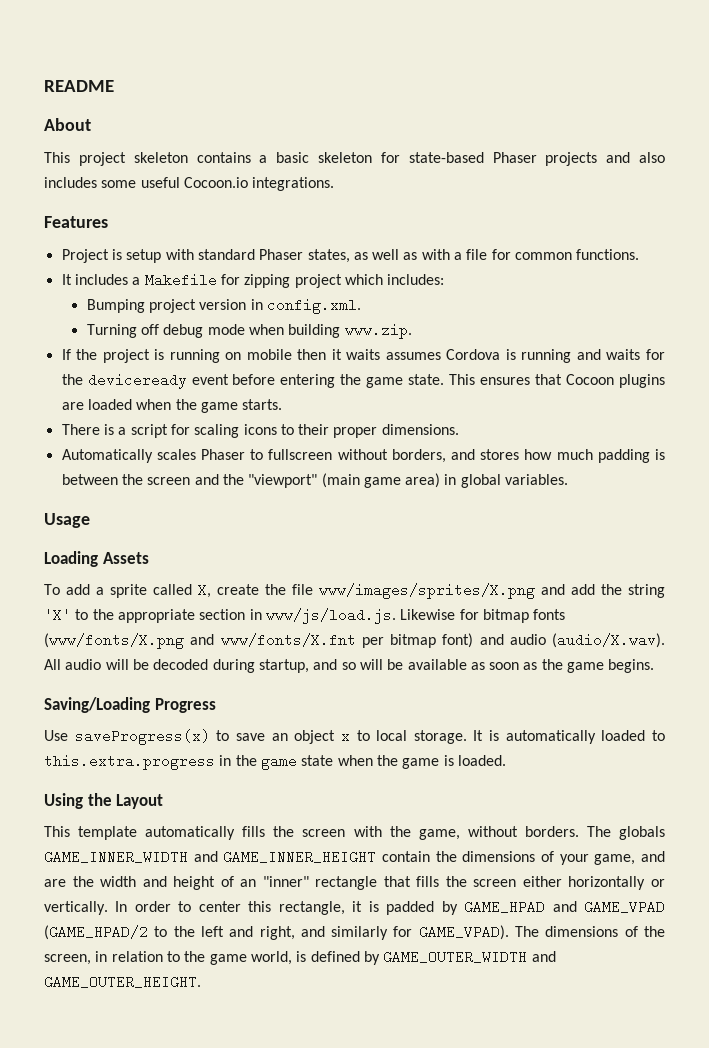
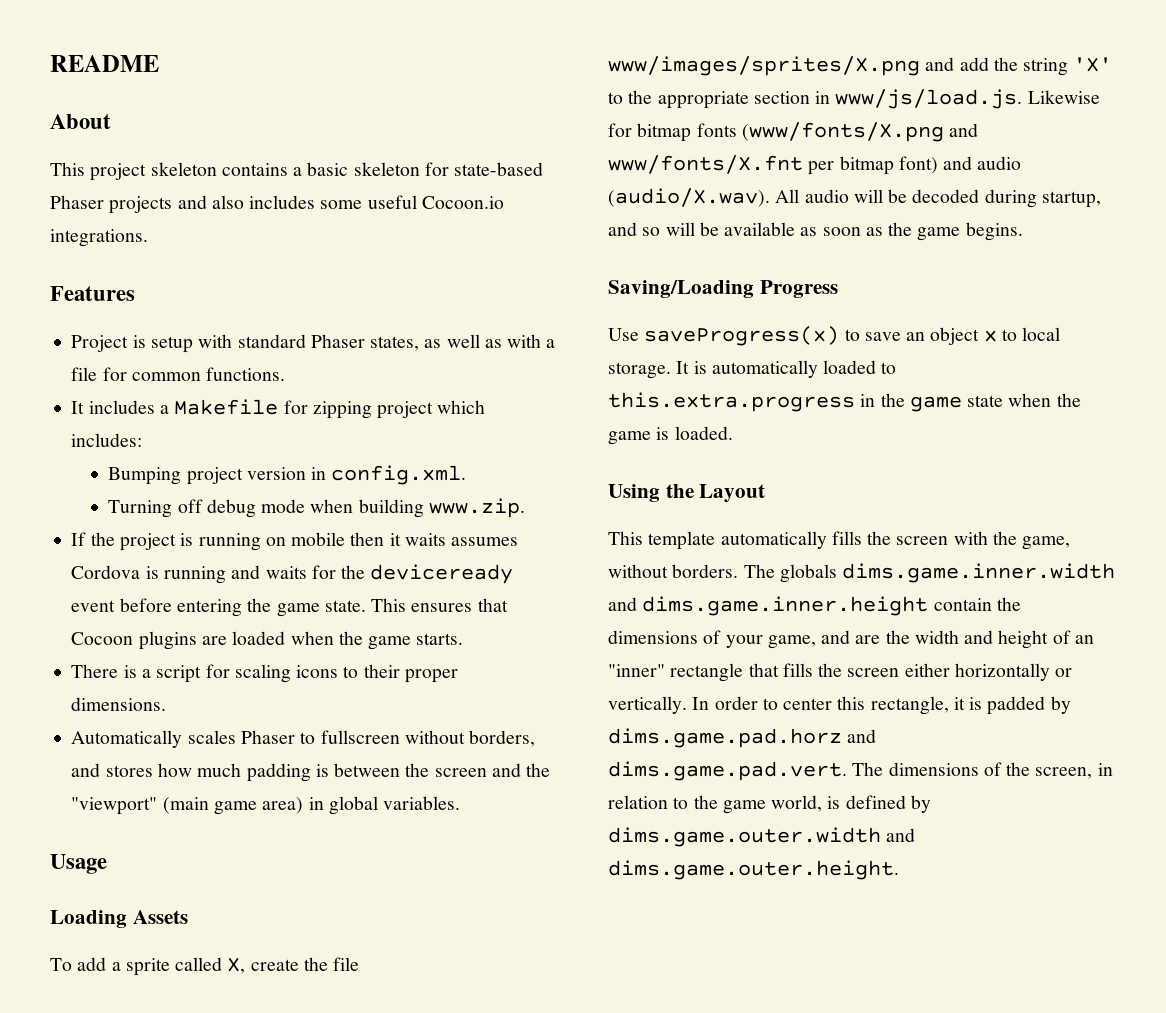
- The globals GAME_INNER_WIDTH and GAME_INNER_HEIGHT contain the dimensions of your game, and are the width and height of an "inner" rectangle that fills the screen either horizontally or vertically.
+ The globals dims.game.inner.width and dims.game.inner.height contain the dimensions of your game, and are the width and height of an "inner" rectangle that fills the screen either horizontally or vertically.
- In order to center this rectangle, it is padded by GAME_HPAD and GAME_VPAD (GAME_HPAD/2 to the left and right, and similarly for GAME_VPAD). The dimensions of the screen, in relation to the game world, is defined by GAME_OUTER_WIDTH and GAME_OUTER_HEIGHT.
+ In order to center this rectangle, it is padded by dims.game.pad.horz and dims.game.pad.vert. The dimensions of the screen, in relation to the game world, is defined by dims.game.outer.width and dims.game.outer.height.

